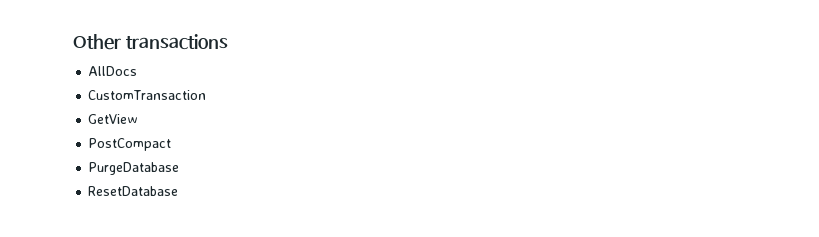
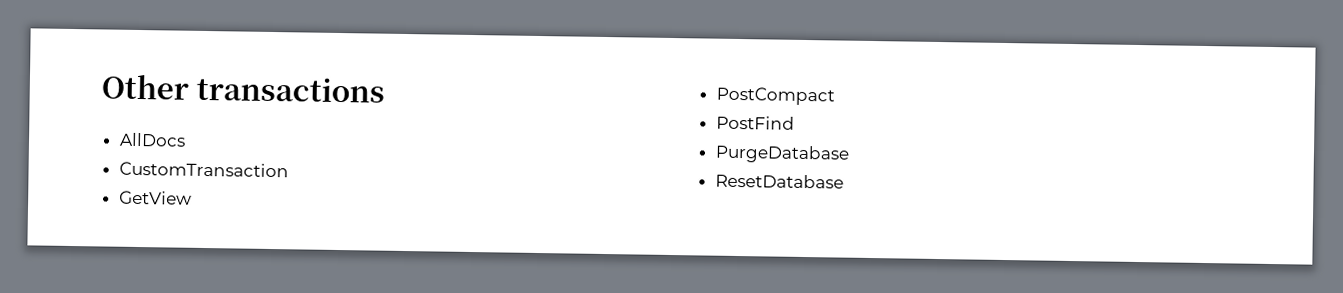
+ PostFind

